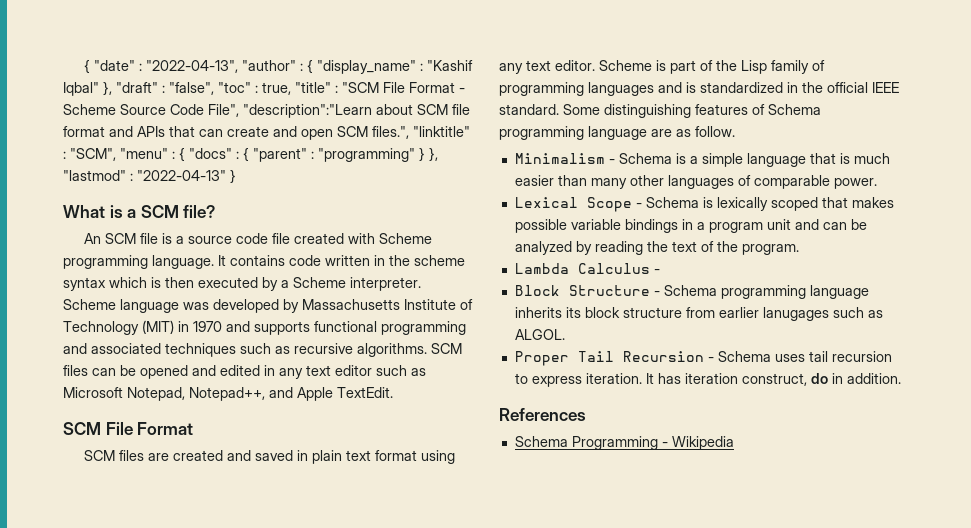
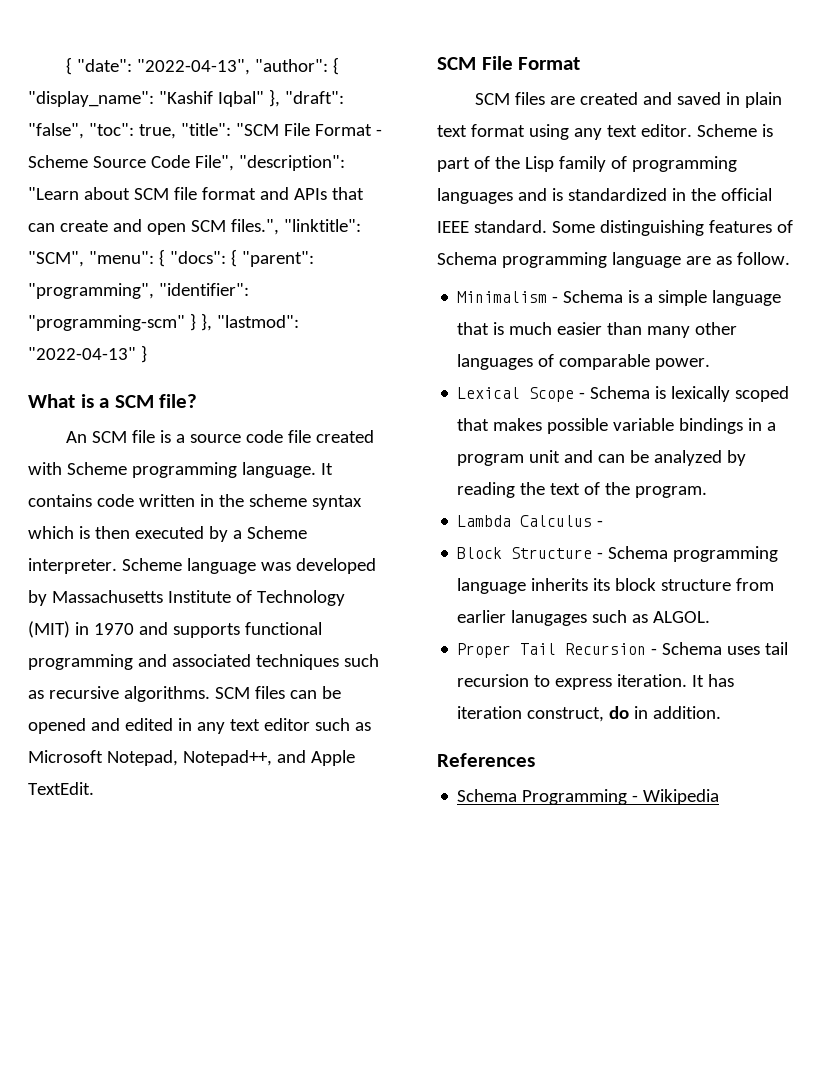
- { "date" : "2022-04-13", "author" : { "display_name" : "Kashif Iqbal" }, "draft" : "false", "toc" : true, "title" : "SCM File Format - Scheme Source Code File", "description":"Learn about SCM file format and APIs that can create and open SCM files.", "linktitle" : "SCM", "menu" : { "docs" : { "parent" : "programming" } }, "lastmod" : "2022-04-13" }
+ { "date": "2022-04-13", "author": { "display_name": "Kashif Iqbal" }, "draft": "false", "toc": true, "title": "SCM File Format - Scheme Source Code File", "description": "Learn about SCM file format and APIs that can create and open SCM files.", "linktitle": "SCM", "menu": { "docs": { "parent": "programming", "identifier": "programming-scm" } }, "lastmod": "2022-04-13" }

